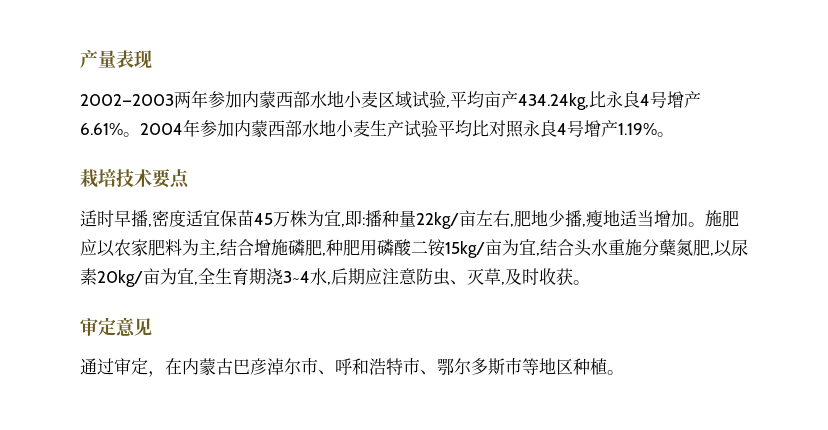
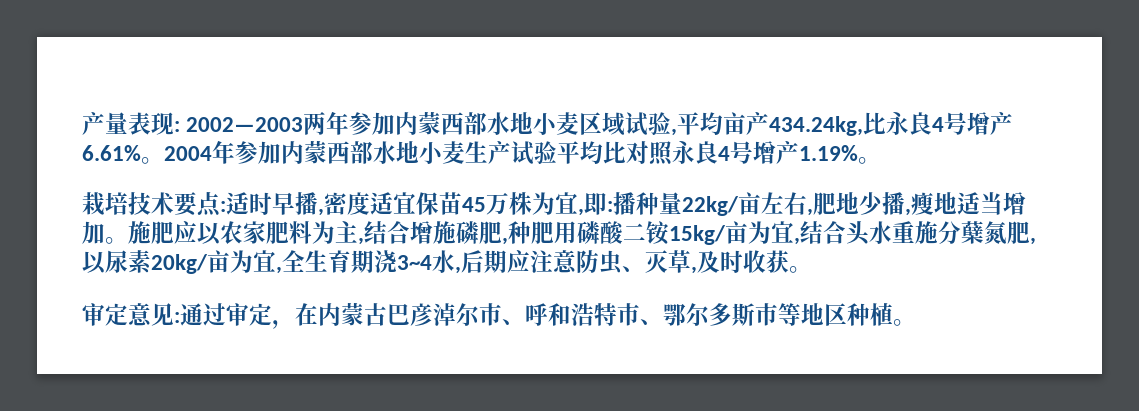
- 产量表现
- 2002—2003两年参加内蒙西部水地小麦区域试验,平均亩产434.24kg,比永良4号增产6.61%。
+ 产量表现: 2002—2003两年参加内蒙西部水地小麦区域试验,平均亩产434.24kg,比永良4号增产6.61%。
- 栽培技术要点
- 适时早播,密度适宜保苗45万株为宜,即:播种量22kg/亩左右,肥地少播,瘦地适当增加。
+ 栽培技术要点:适时早播,密度适宜保苗45万株为宜,即:播种量22kg/亩左右,肥地少播,瘦地适当增加。
- 审定意见
- 通过审定，在内蒙古巴彦淖尔市、呼和浩特市、鄂尔多斯市等地区种植。
+ 审定意见:通过审定，在内蒙古巴彦淖尔市、呼和浩特市、鄂尔多斯市等地区种植。

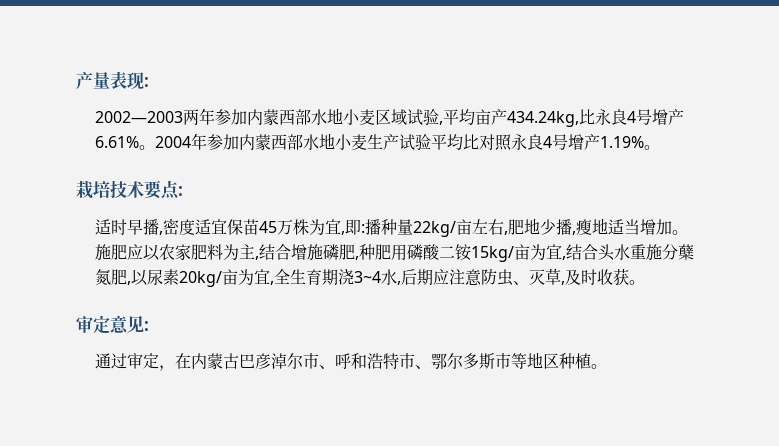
- 产量表现: 2002—2003两年参加内蒙西部水地小麦区域试验,平均亩产434.24kg,比永良4号增产6.61%。
+ 产量表现:
+ 2002—2003两年参加内蒙西部水地小麦区域试验,平均亩产434.24kg,比永良4号增产6.61%。
- 栽培技术要点:适时早播,密度适宜保苗45万株为宜,即:播种量22kg/亩左右,肥地少播,瘦地适当增加。
+ 栽培技术要点:
+ 适时早播,密度适宜保苗45万株为宜,即:播种量22kg/亩左右,肥地少播,瘦地适当增加。
- 审定意见:通过审定，在内蒙古巴彦淖尔市、呼和浩特市、鄂尔多斯市等地区种植。
+ 审定意见:
+ 通过审定，在内蒙古巴彦淖尔市、呼和浩特市、鄂尔多斯市等地区种植。

